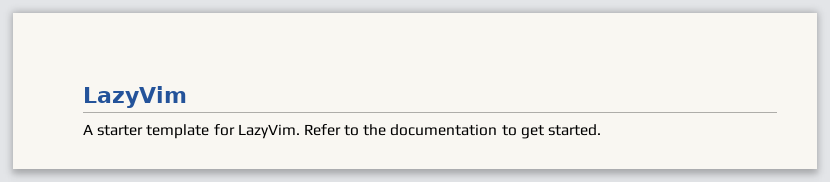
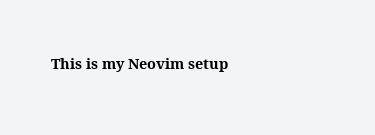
- LazyVim
- A starter template for LazyVim. Refer to the documentation to get started.
+ This is my Neovim setup

